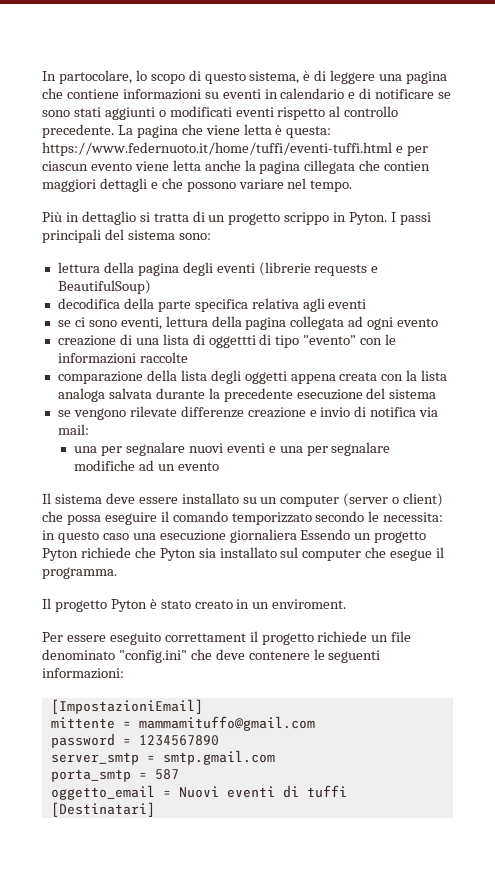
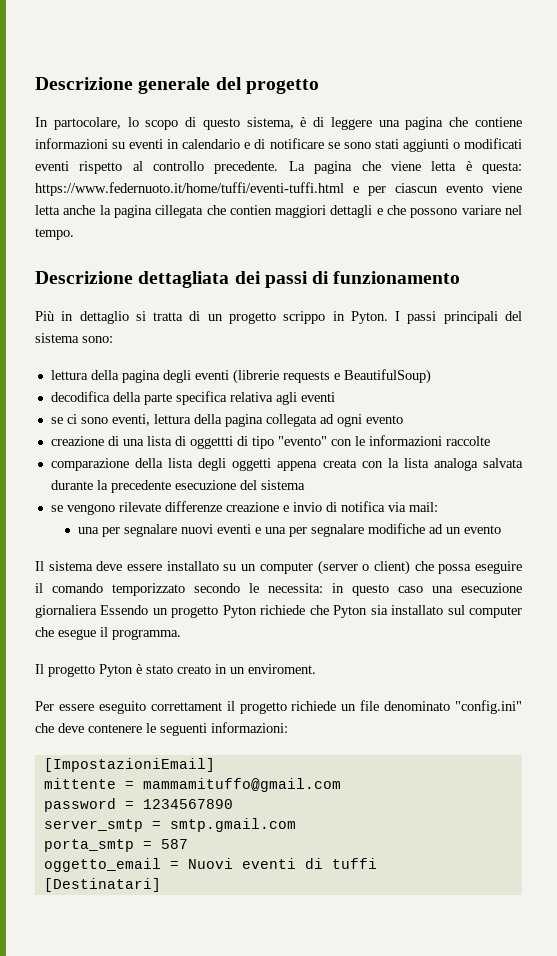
+ Descrizione generale del progetto
+ Descrizione dettagliata dei passi di funzionamento

